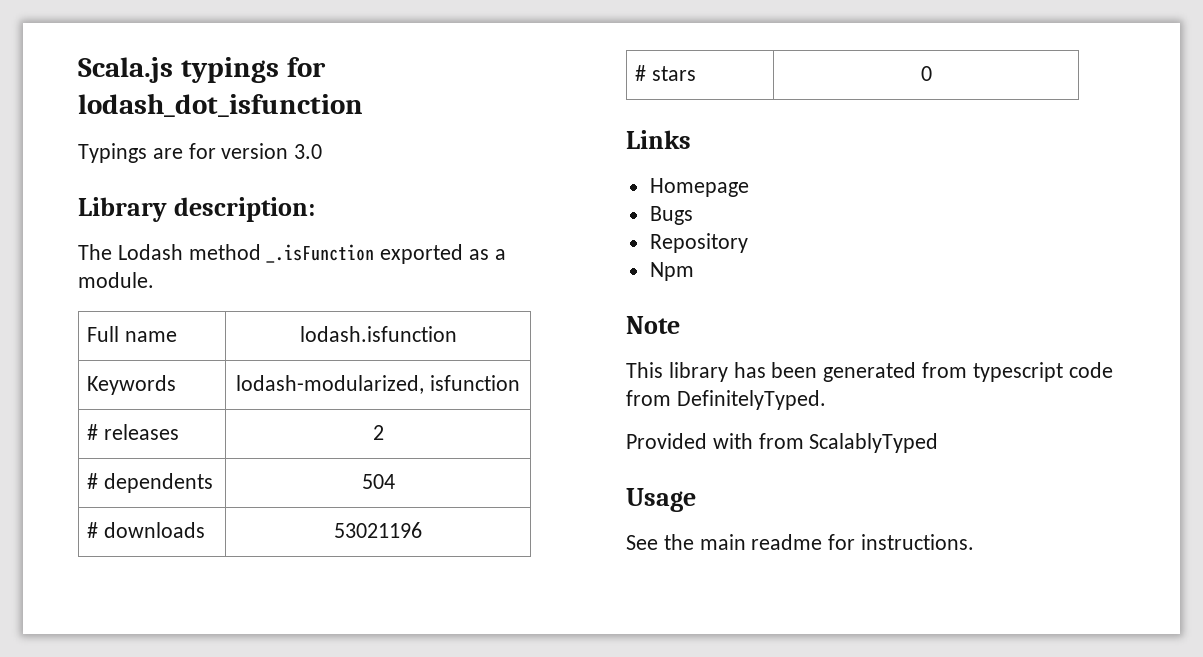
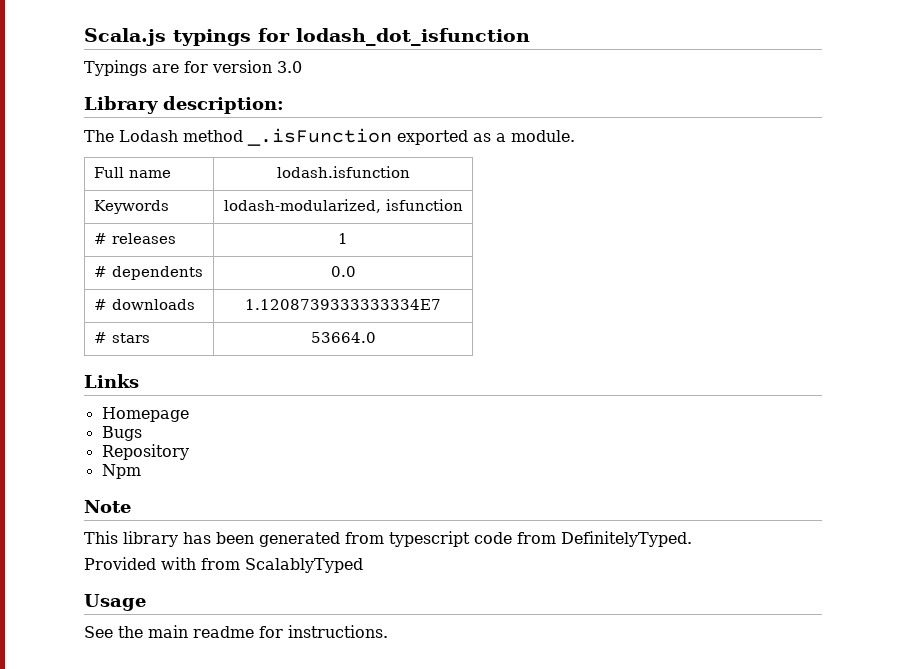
- # releases | 2
+ # releases | 1
- # dependents | 504
+ # dependents | 0.0
- # downloads | 53021196
+ # downloads | 1.1208739333333334E7
- # stars | 0
+ # stars | 53664.0

